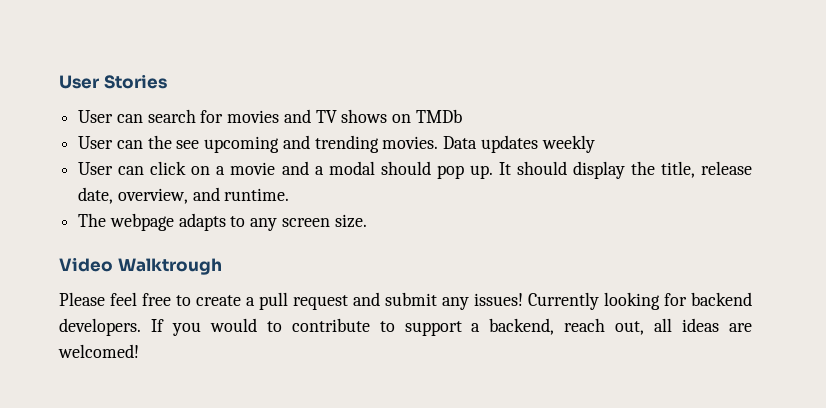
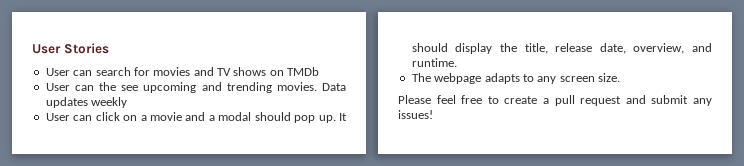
- Video Walktrough
- Currently looking for backend developers. If you would to contribute to support a backend, reach out, all ideas are welcomed!

